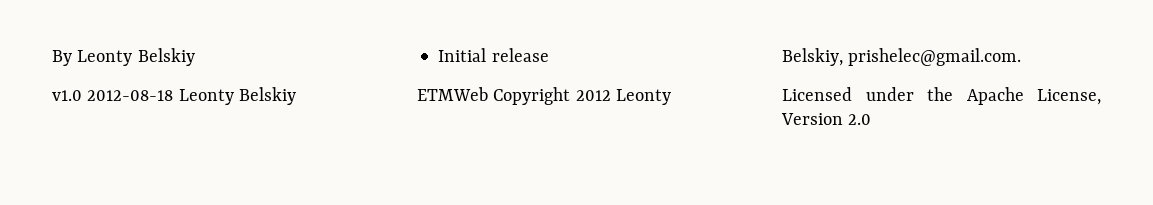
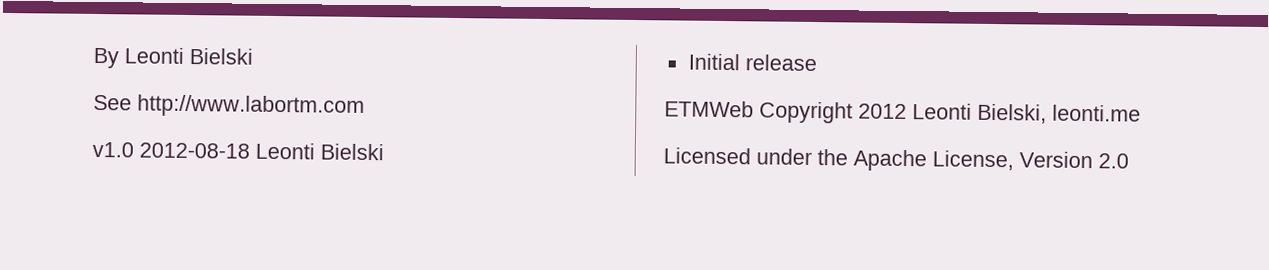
- By Leonty Belskiy
+ By Leonti Bielski
+ See http://www.labortm.com
- v1.0 2012-08-18 Leonty Belskiy
+ v1.0 2012-08-18 Leonti Bielski
- ETMWeb Copyright 2012 Leonty Belskiy, prishelec@gmail.com.
+ ETMWeb Copyright 2012 Leonti Bielski, leonti.me

